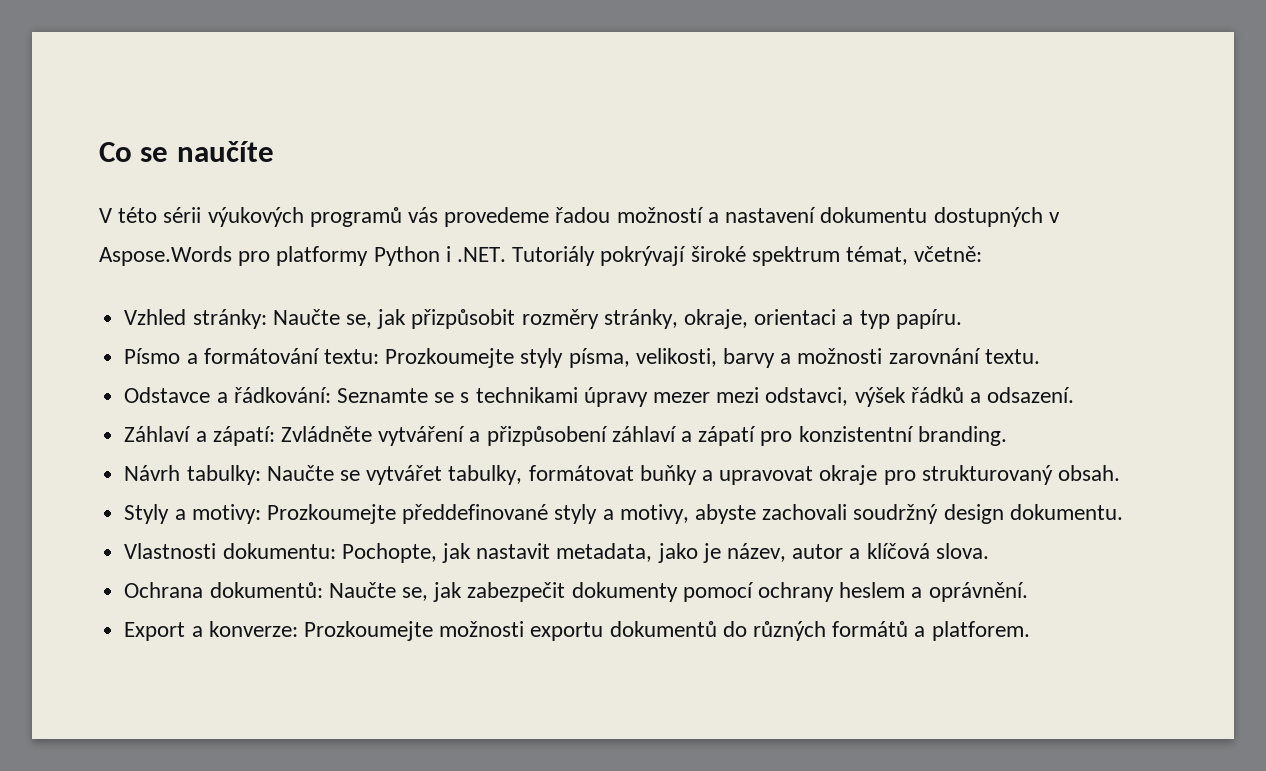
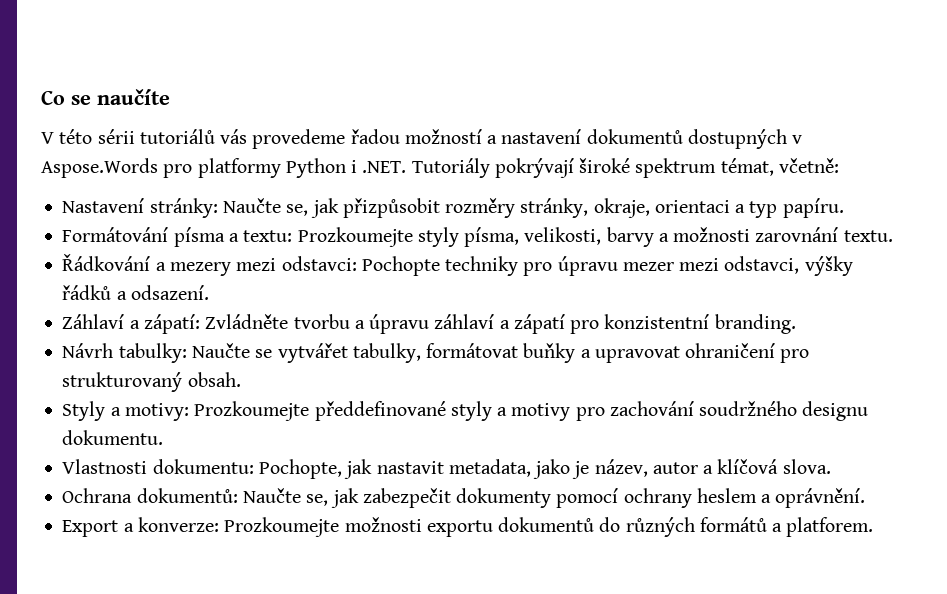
- V této sérii výukových programů vás provedeme řadou možností a nastavení dokumentu dostupných v Aspose.Words pro platformy Python i .NET. Tutoriály pokrývají široké spektrum témat, včetně:
+ V této sérii tutoriálů vás provedeme řadou možností a nastavení dokumentů dostupných v Aspose.Words pro platformy Python i .NET. Tutoriály pokrývají široké spektrum témat, včetně:
- Vzhled stránky: Naučte se, jak přizpůsobit rozměry stránky, okraje, orientaci a typ papíru.
+ Nastavení stránky: Naučte se, jak přizpůsobit rozměry stránky, okraje, orientaci a typ papíru.
- Písmo a formátování textu: Prozkoumejte styly písma, velikosti, barvy a možnosti zarovnání textu.
+ Formátování písma a textu: Prozkoumejte styly písma, velikosti, barvy a možnosti zarovnání textu.
- Odstavce a řádkování: Seznamte se s technikami úpravy mezer mezi odstavci, výšek řádků a odsazení.
+ Řádkování a mezery mezi odstavci: Pochopte techniky pro úpravu mezer mezi odstavci, výšky řádků a odsazení.
- Záhlaví a zápatí: Zvládněte vytváření a přizpůsobení záhlaví a zápatí pro konzistentní branding.
+ Záhlaví a zápatí: Zvládněte tvorbu a úpravu záhlaví a zápatí pro konzistentní branding.
- Návrh tabulky: Naučte se vytvářet tabulky, formátovat buňky a upravovat okraje pro strukturovaný obsah.
+ Návrh tabulky: Naučte se vytvářet tabulky, formátovat buňky a upravovat ohraničení pro strukturovaný obsah.
- Styly a motivy: Prozkoumejte předdefinované styly a motivy, abyste zachovali soudržný design dokumentu.
+ Styly a motivy: Prozkoumejte předdefinované styly a motivy pro zachování soudržného designu dokumentu.

